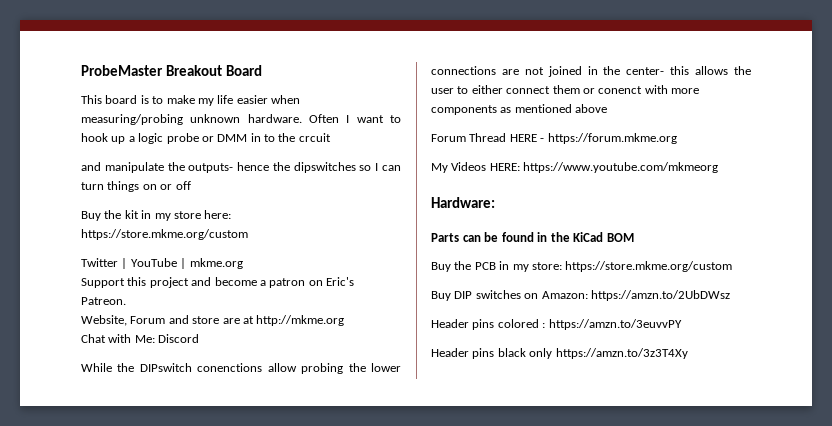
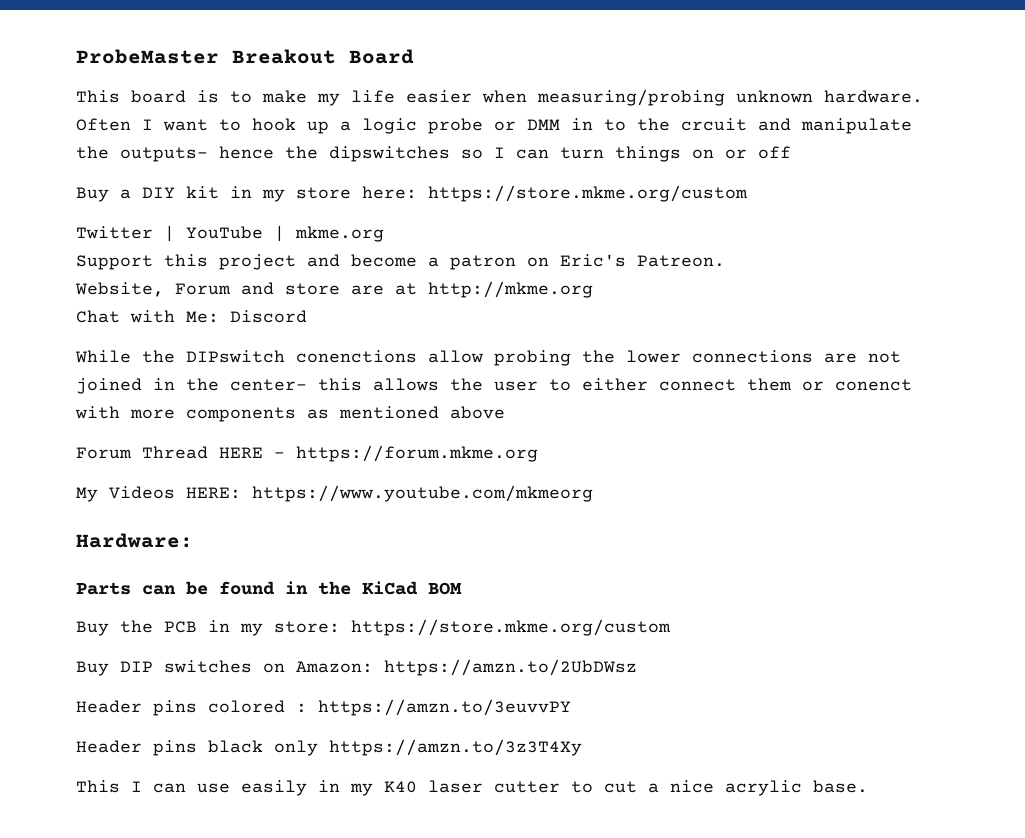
- Often I want to hook up a logic probe or DMM in to the crcuit
- and manipulate the outputs- hence the dipswitches so I can turn things on or off
+ Often I want to hook up a logic probe or DMM in to the crcuit and manipulate the outputs- hence the dipswitches so I can turn things on or off
- Buy the kit in my store here: https://store.mkme.org/custom
+ Buy a DIY kit in my store here: https://store.mkme.org/custom
+ This I can use easily in my K40 laser cutter to cut a nice acrylic base.

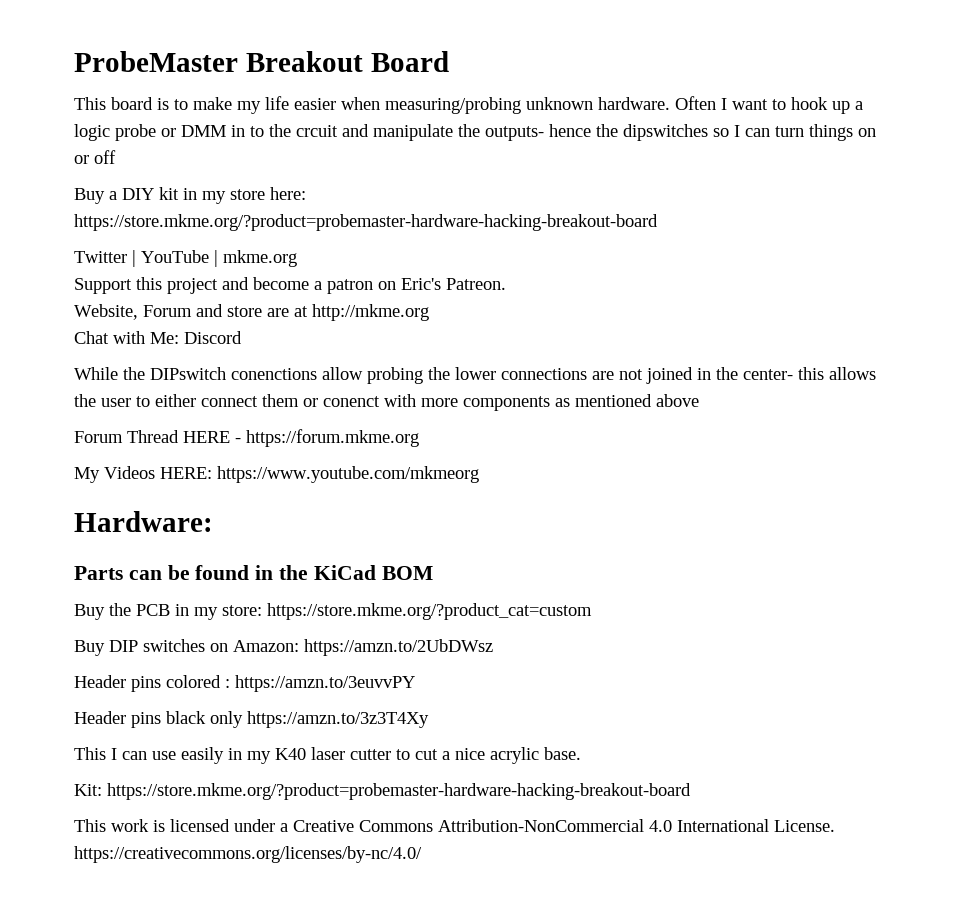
- Buy a DIY kit in my store here: https://store.mkme.org/custom
+ Buy a DIY kit in my store here: https://store.mkme.org/?product=probemaster-hardware-hacking-breakout-board
- Buy the PCB in my store: https://store.mkme.org/custom
+ Buy the PCB in my store: https://store.mkme.org/?product_cat=custom
+ Kit: https://store.mkme.org/?product=probemaster-hardware-hacking-breakout-board
+ This work is licensed under a Creative Commons Attribution-NonCommercial 4.0 International License. https://creativecommons.org/licenses/by-nc/4.0/

